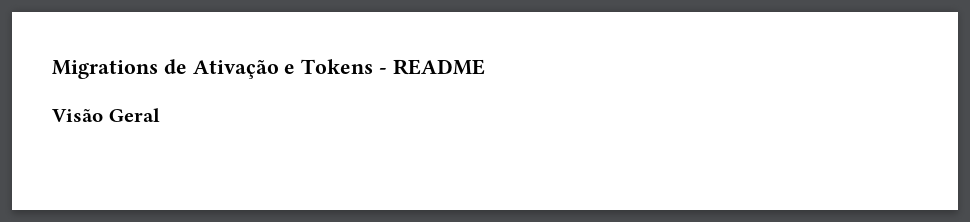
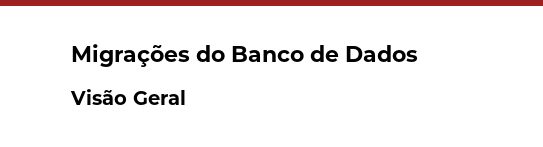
- Migrations de Ativação e Tokens - README
+ Migrações do Banco de Dados

